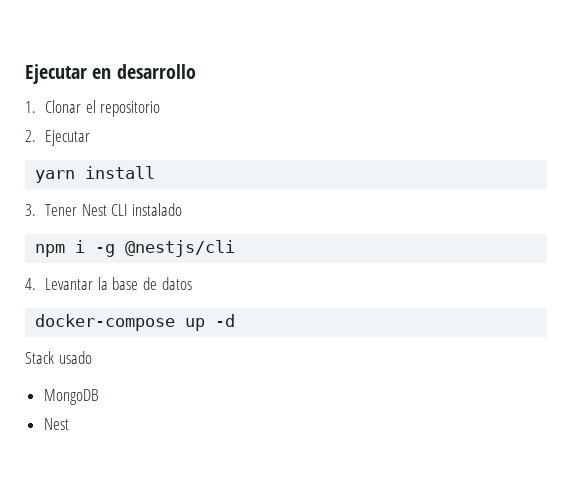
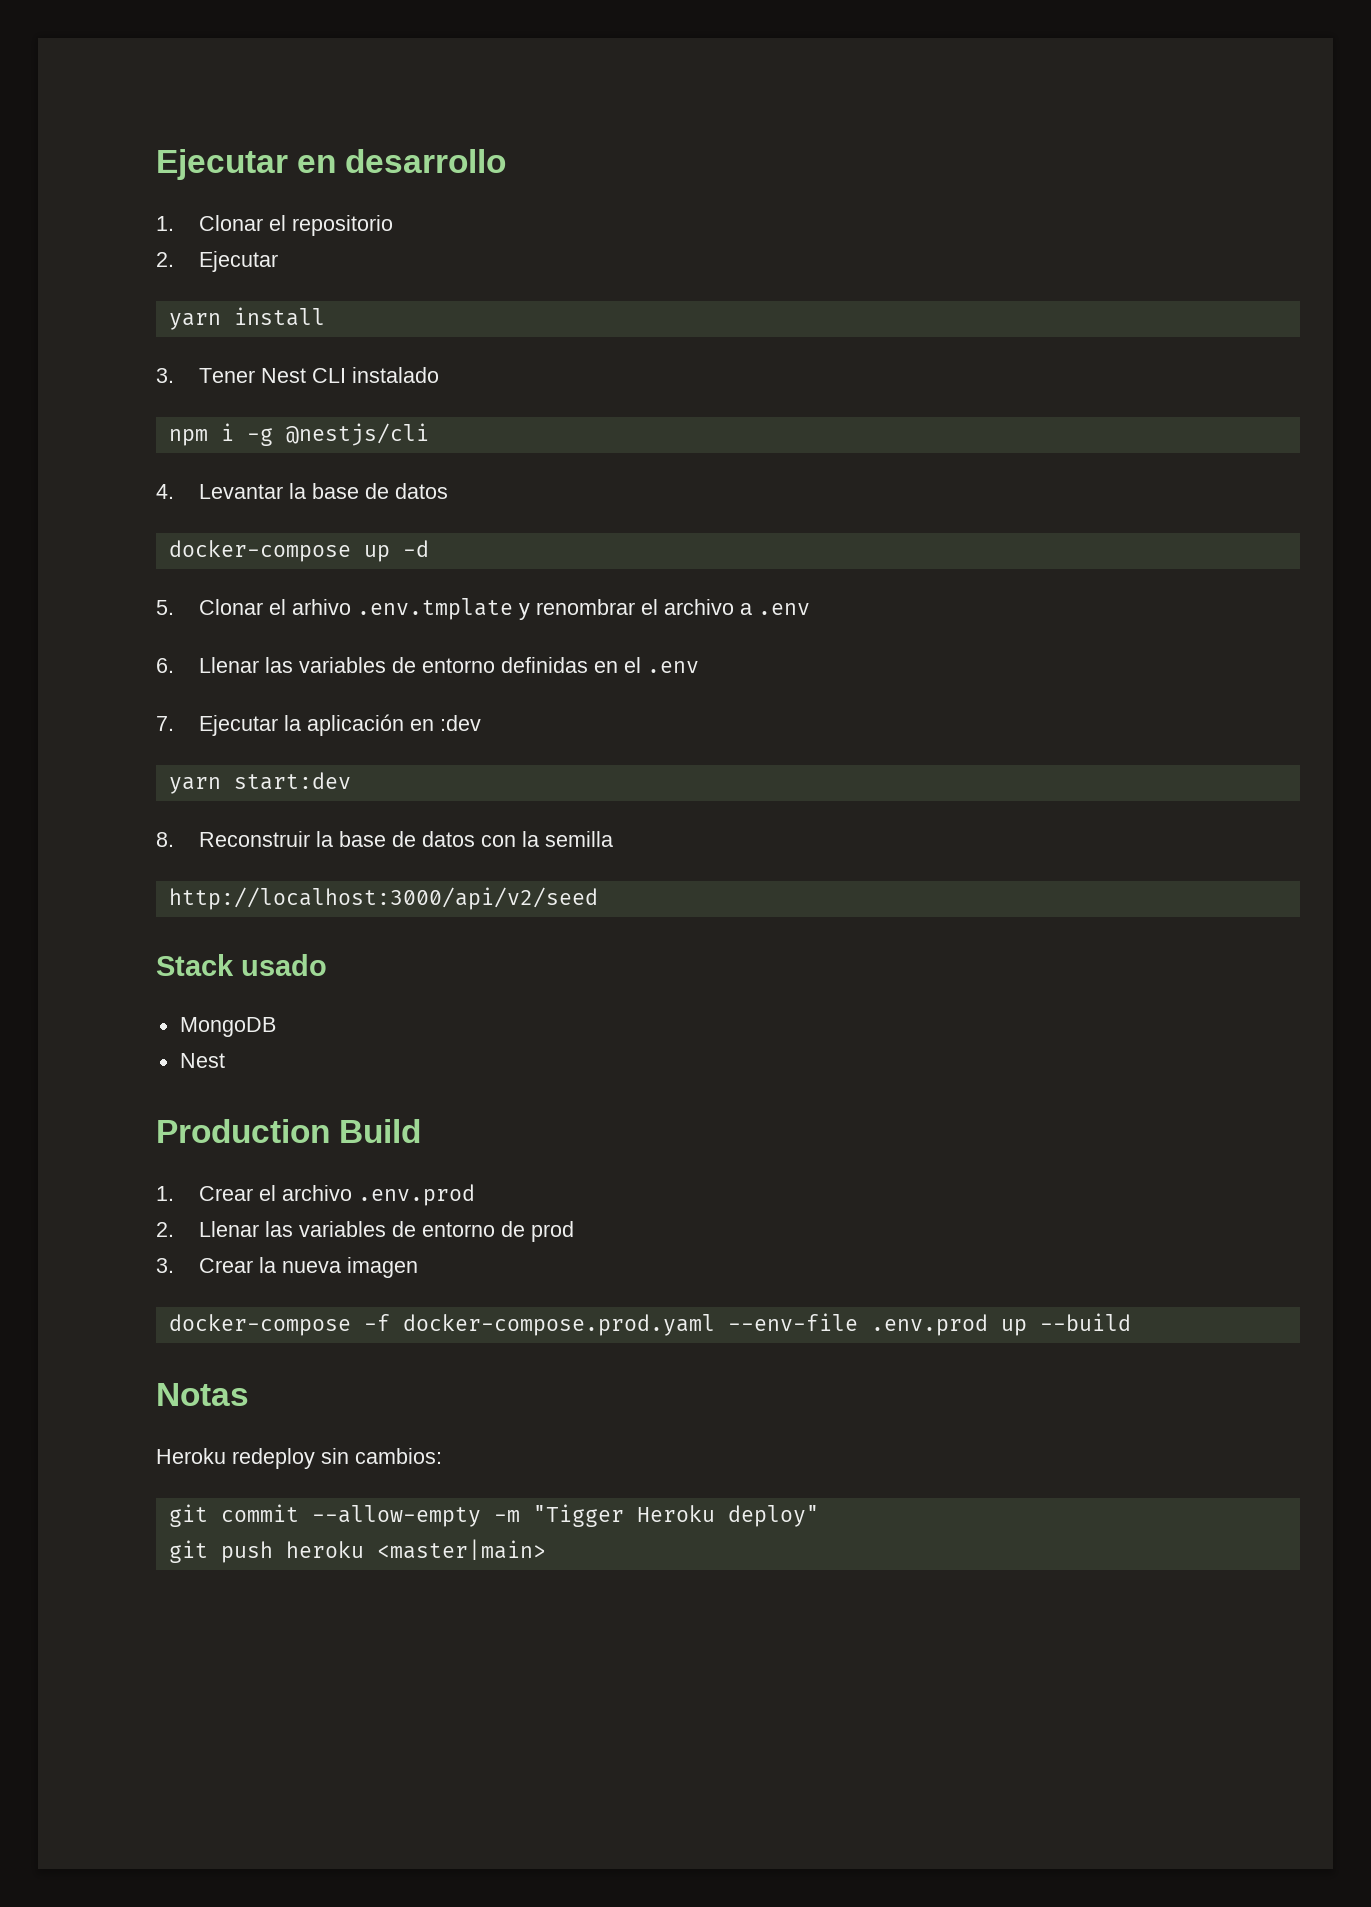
+ 5. Clonar el arhivo .env.tmplate y renombrar el archivo a .env
+ 6. Llenar las variables de entorno definidas en el .env
+ 7. Ejecutar la aplicación en :dev
+ yarn start:dev
+ 8. Reconstruir la base de datos con la semilla
+ http://localhost:3000/api/v2/seed
  Stack usado
  MongoDB
  Nest
+ Production Build
+ 1. Crear el archivo .env.prod
+ 2. Llenar las variables de entorno de prod
+ 3. Crear la nueva imagen
+ docker-compose -f docker-compose.prod.yaml --env-file .env.prod up --build
+ Notas
+ Heroku redeploy sin cambios:
+ git commit --allow-empty -m "Tigger Heroku deploy"
+ git push heroku <master|main>

